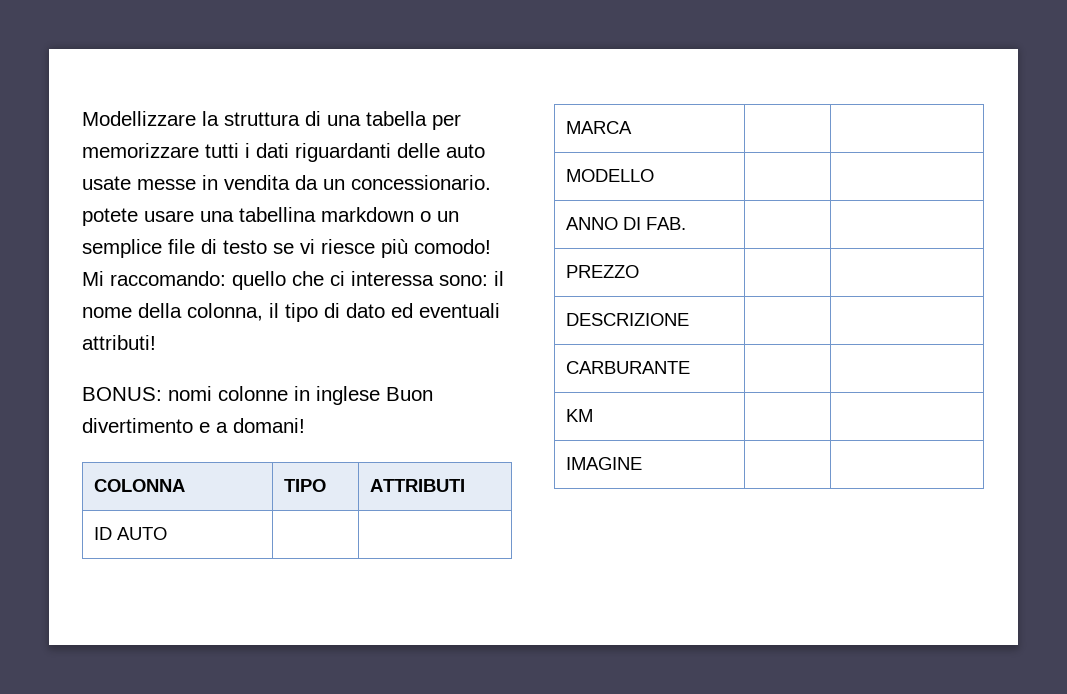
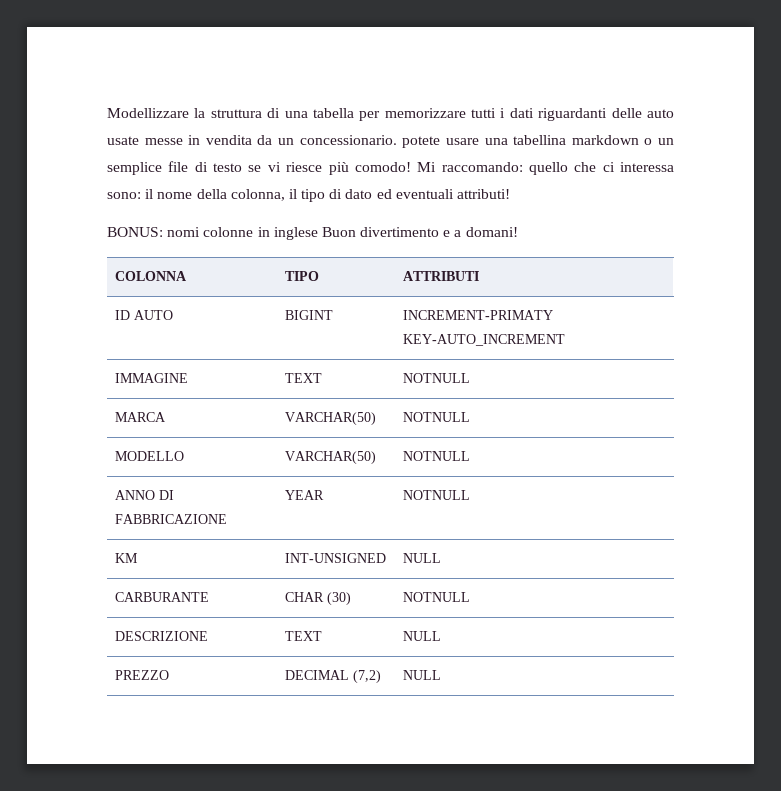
- ID AUTO | |
+ ID AUTO | BIGINT | INCREMENT-PRIMATY KEY-AUTO_INCREMENT
+ IMMAGINE | TEXT | NOTNULL
- MARCA | |
+ MARCA | VARCHAR(50) | NOTNULL
- MODELLO | |
+ MODELLO | VARCHAR(50) | NOTNULL
- ANNO DI FAB. | |
- PREZZO | |
- DESCRIZIONE | |
- CARBURANTE | |
- KM | |
- IMAGINE | |
+ ANNO DI FABBRICAZIONE | YEAR | NOTNULL
+ KM | INT-UNSIGNED | NULL
+ CARBURANTE | CHAR (30) | NOTNULL
+ DESCRIZIONE | TEXT | NULL
+ PREZZO | DECIMAL (7,2) | NULL

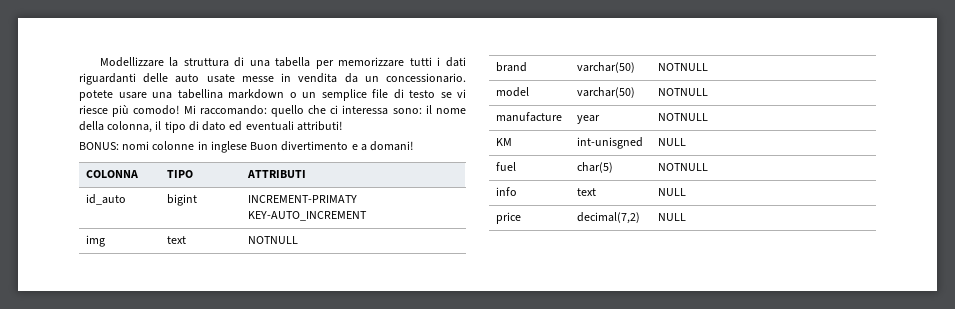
- ID AUTO | BIGINT | INCREMENT-PRIMATY KEY-AUTO_INCREMENT
+ id_auto | bigint | INCREMENT-PRIMATY KEY-AUTO_INCREMENT
- IMMAGINE | TEXT | NOTNULL
- MARCA | VARCHAR(50) | NOTNULL
- MODELLO | VARCHAR(50) | NOTNULL
- ANNO DI FABBRICAZIONE | YEAR | NOTNULL
+ img | text | NOTNULL
+ brand | varchar(50) | NOTNULL
+ model | varchar(50) | NOTNULL
+ manufacture | year | NOTNULL
- KM | INT-UNSIGNED | NULL
- CARBURANTE | CHAR (30) | NOTNULL
- DESCRIZIONE | TEXT | NULL
- PREZZO | DECIMAL (7,2) | NULL
+ KM | int-unisgned | NULL
+ fuel | char(5) | NOTNULL
+ info | text | NULL
+ price | decimal(7,2) | NULL

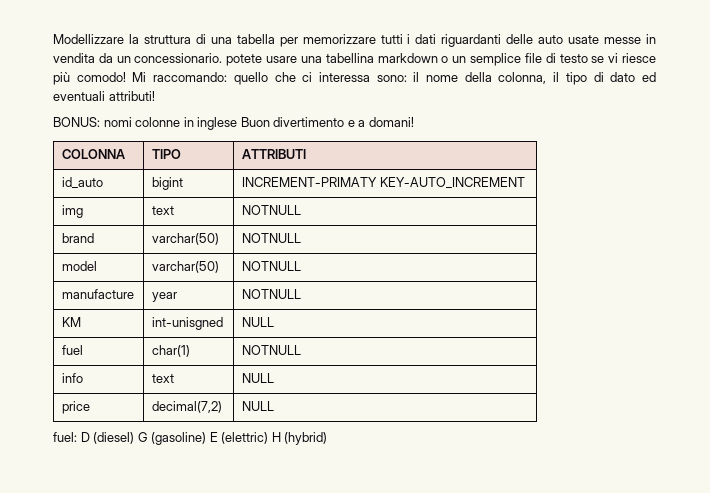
- fuel | char(5) | NOTNULL
+ fuel | char(1) | NOTNULL
+ fuel: D (diesel) G (gasoline) E (elettric) H (hybrid)

